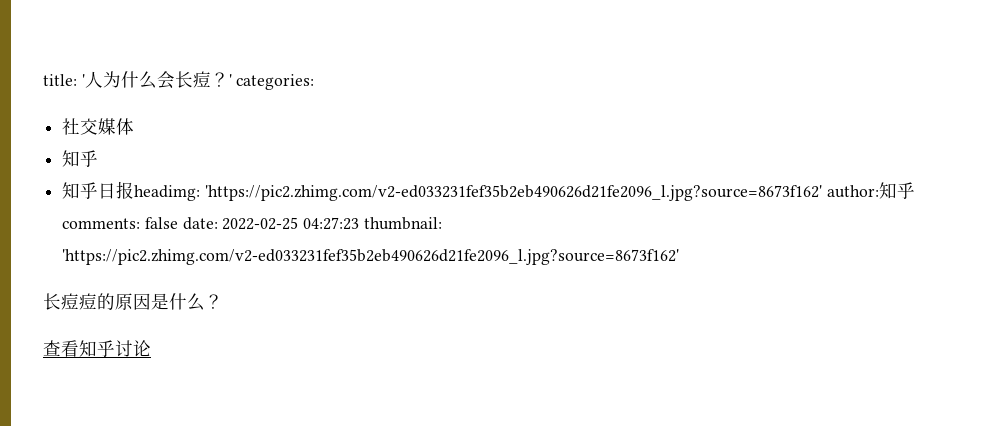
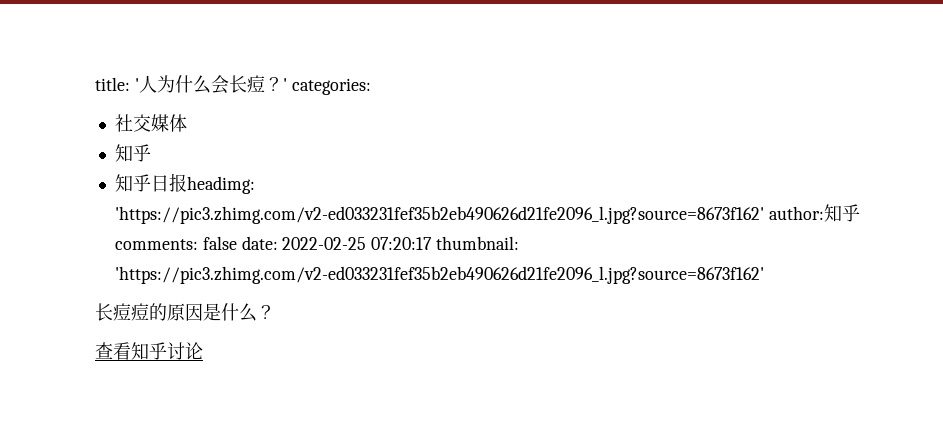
- 知乎日报headimg: 'https://pic2.zhimg.com/v2-ed033231fef35b2eb490626d21fe2096_l.jpg?source=8673f162' author:知乎comments: false date: 2022-02-25 04:27:23 thumbnail: 'https://pic2.zhimg.com/v2-ed033231fef35b2eb490626d21fe2096_l.jpg?source=8673f162'
+ 知乎日报headimg: 'https://pic3.zhimg.com/v2-ed033231fef35b2eb490626d21fe2096_l.jpg?source=8673f162' author:知乎comments: false date: 2022-02-25 07:20:17 thumbnail: 'https://pic3.zhimg.com/v2-ed033231fef35b2eb490626d21fe2096_l.jpg?source=8673f162'

